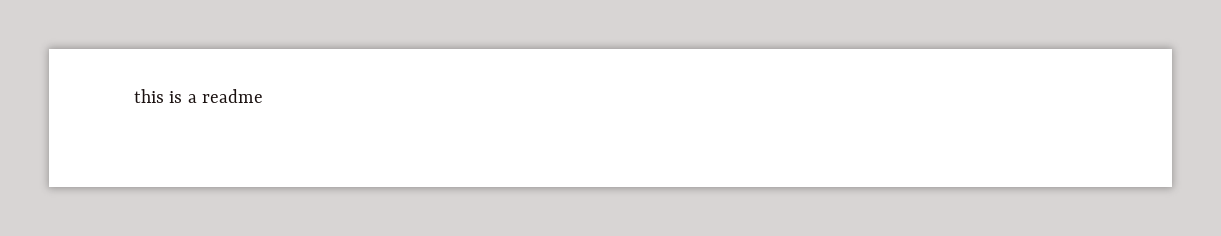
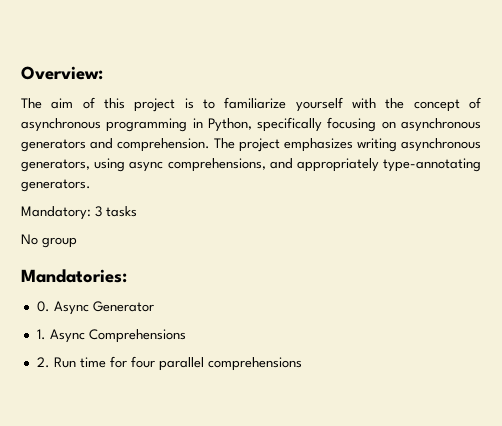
- this is a readme
+ Overview:
+ The aim of this project is to familiarize yourself with the concept of asynchronous programming in Python, specifically focusing on asynchronous generators and comprehension. The project emphasizes writing asynchronous generators, using async comprehensions, and appropriately type-annotating generators.
+ Mandatory: 3 tasks
+ No group
+ Mandatories:
+ 0. Async Generator
+ 1. Async Comprehensions
+ 2. Run time for four parallel comprehensions

